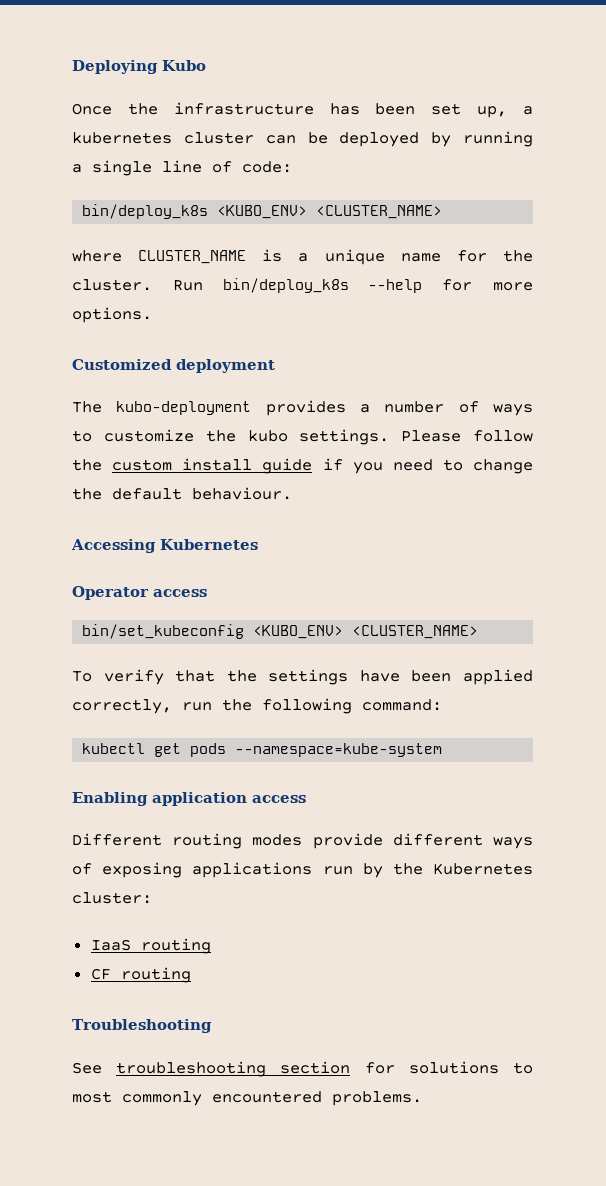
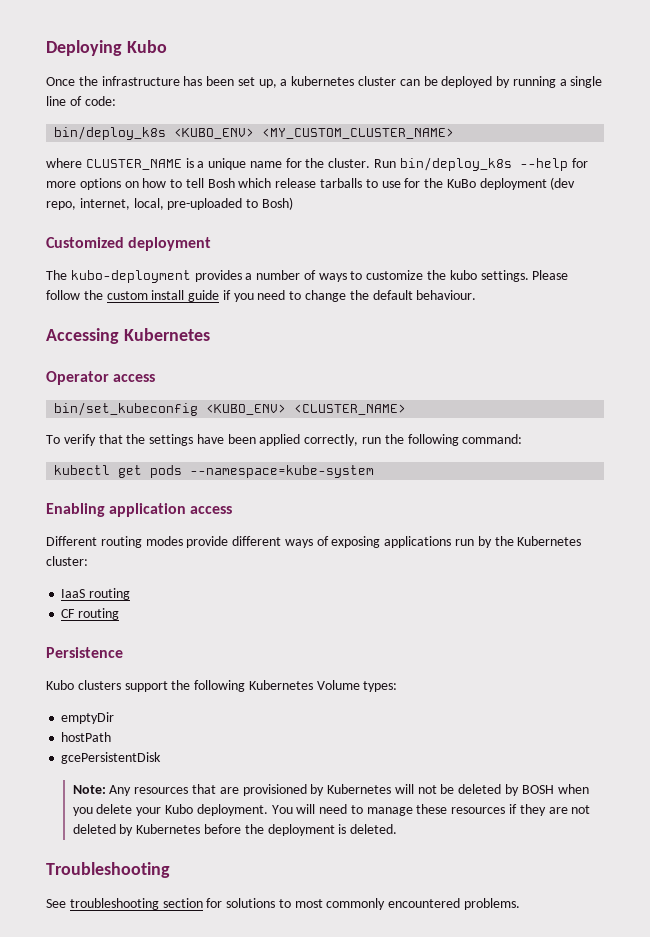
- bin/deploy_k8s <KUBO_ENV> <CLUSTER_NAME>
+ bin/deploy_k8s <KUBO_ENV> <MY_CUSTOM_CLUSTER_NAME>
- Run bin/deploy_k8s --help for more options.
+ Run bin/deploy_k8s --help for more options on how to tell Bosh which release tarballs to use for the KuBo deployment (dev repo, internet, local, pre-uploaded to Bosh)
+ Persistence
+ Kubo clusters support the following Kubernetes Volume types:
+ emptyDir
+ hostPath
+ gcePersistentDisk
+ Note: Any resources that are provisioned by Kubernetes will not be deleted by BOSH when you delete your Kubo deployment. You will need to manage these resources if they are not deleted by Kubernetes before the deployment is deleted.

